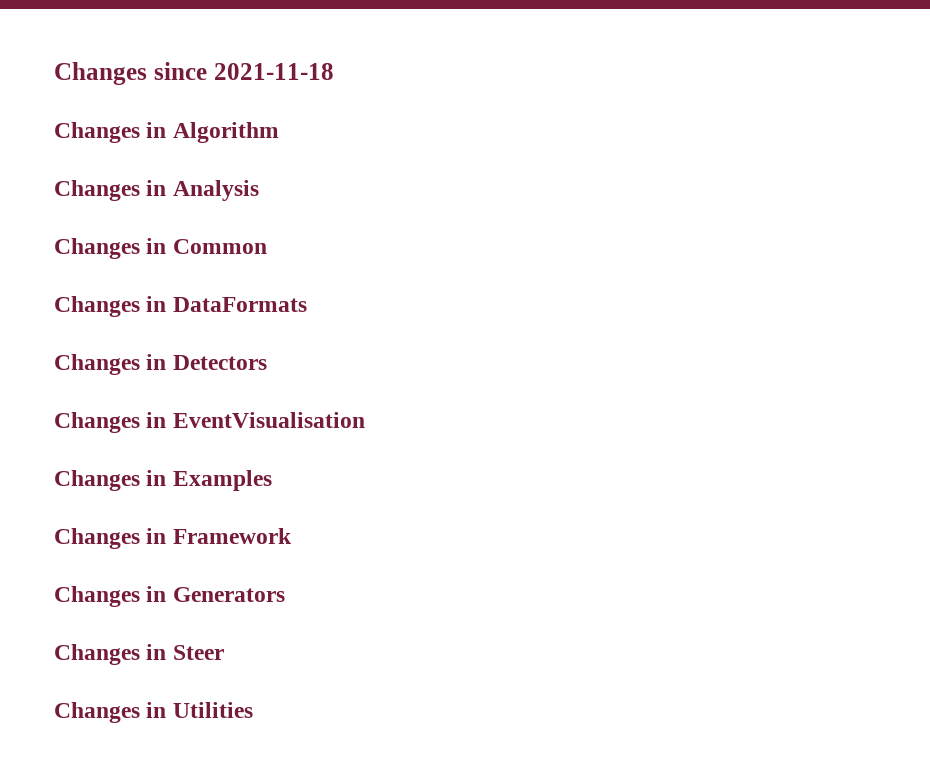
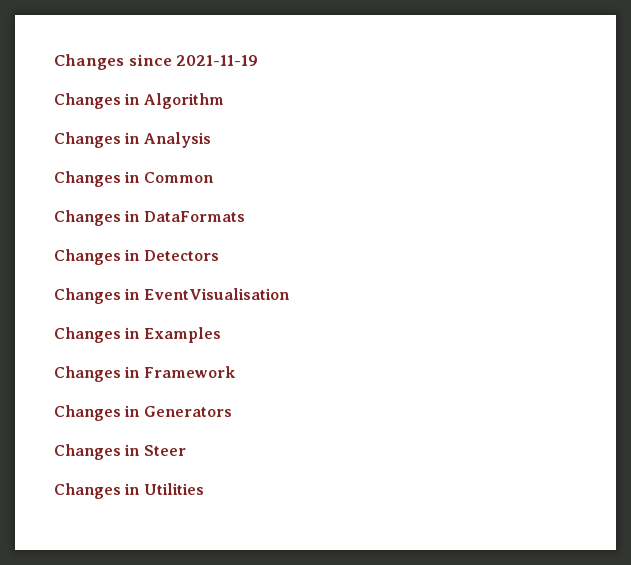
- Changes since 2021-11-18
+ Changes since 2021-11-19

